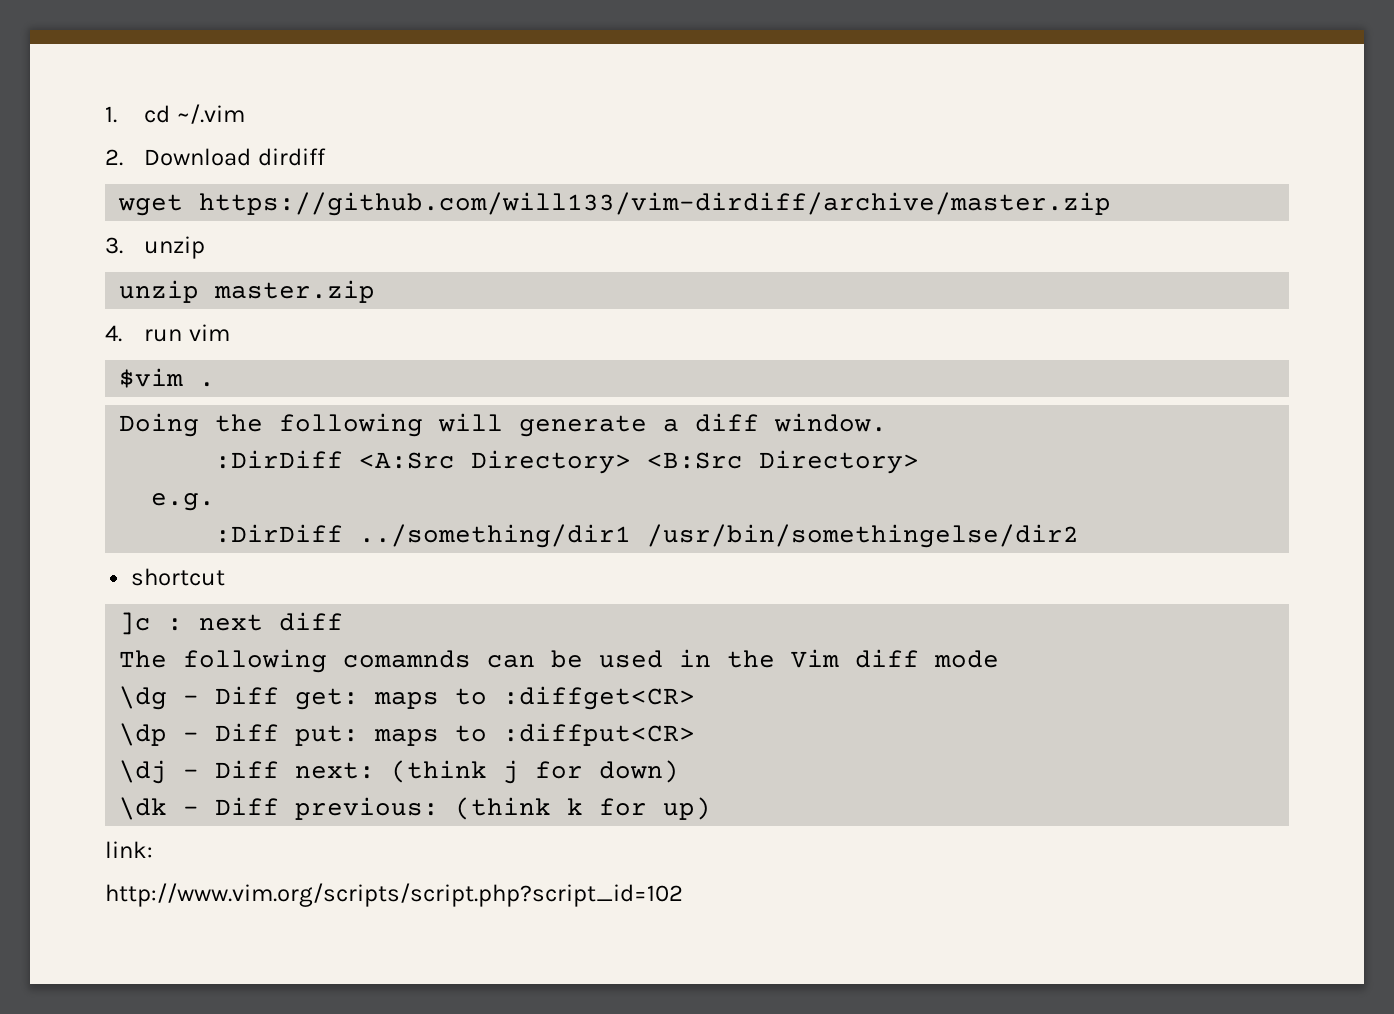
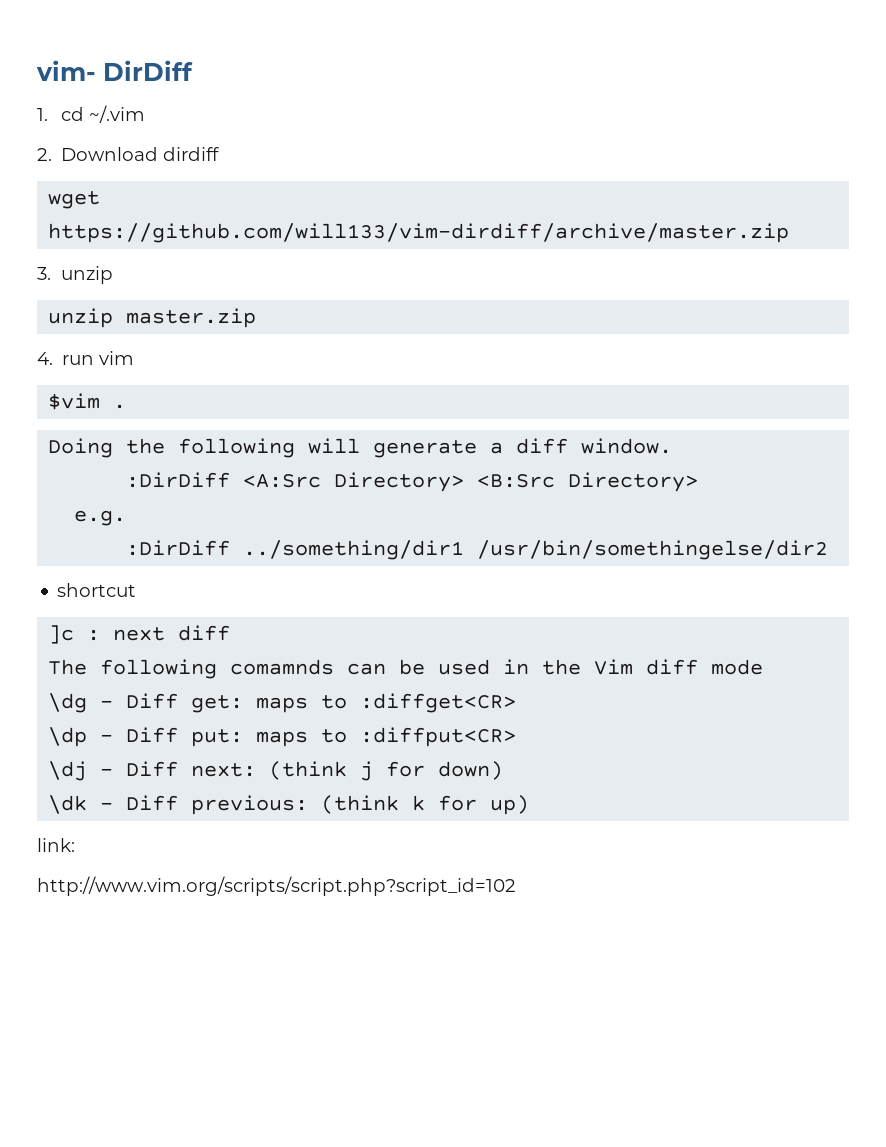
+ vim- DirDiff

